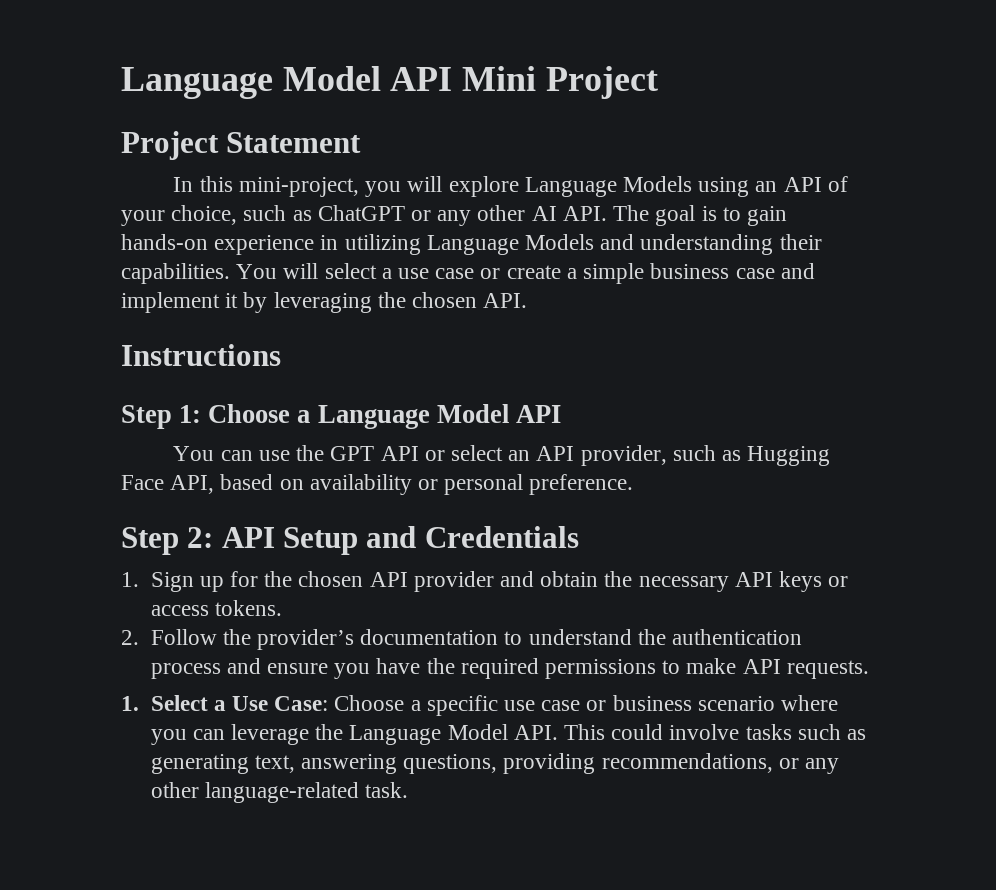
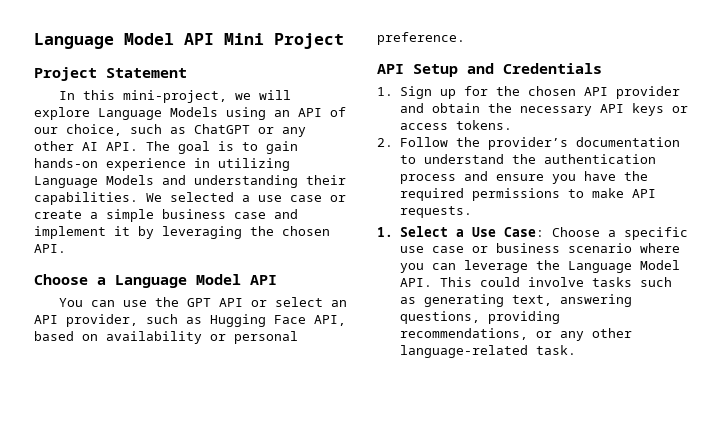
- In this mini-project, you will explore Language Models using an API of your choice, such as ChatGPT or any other AI API. The goal is to gain hands-on experience in utilizing Language Models and understanding their capabilities.
+ In this mini-project, we will explore Language Models using an API of our choice, such as ChatGPT or any other AI API. The goal is to gain hands-on experience in utilizing Language Models and understanding their capabilities.
- You will select a use case or create a simple business case and implement it by leveraging the chosen API.
+ We selected a use case or create a simple business case and implement it by leveraging the chosen API.
- Instructions
- Step 1: Choose a Language Model API
+ Choose a Language Model API
- Step 2: API Setup and Credentials
+ API Setup and Credentials

